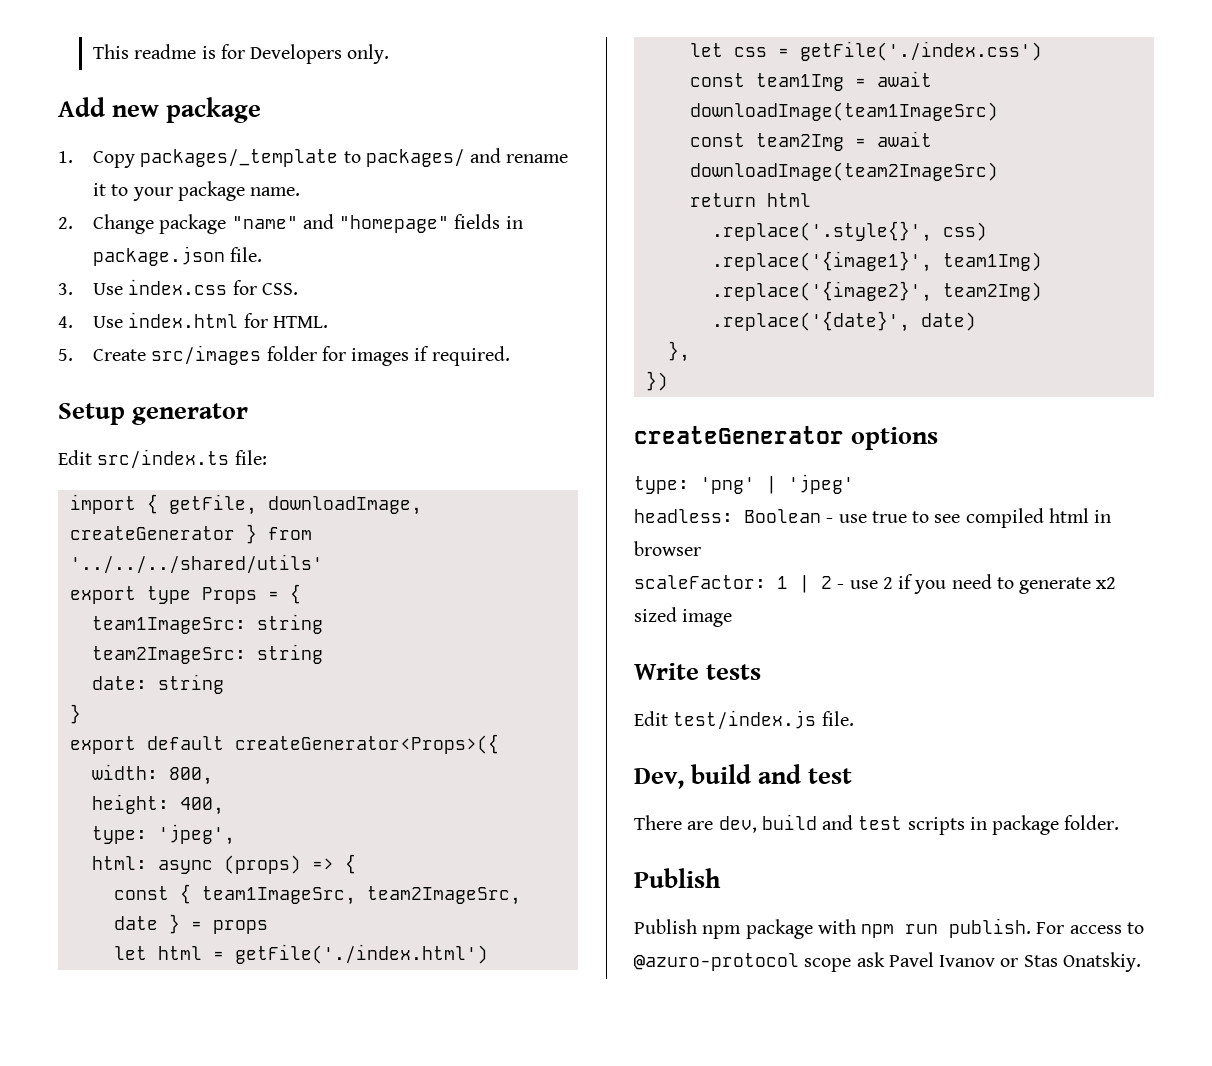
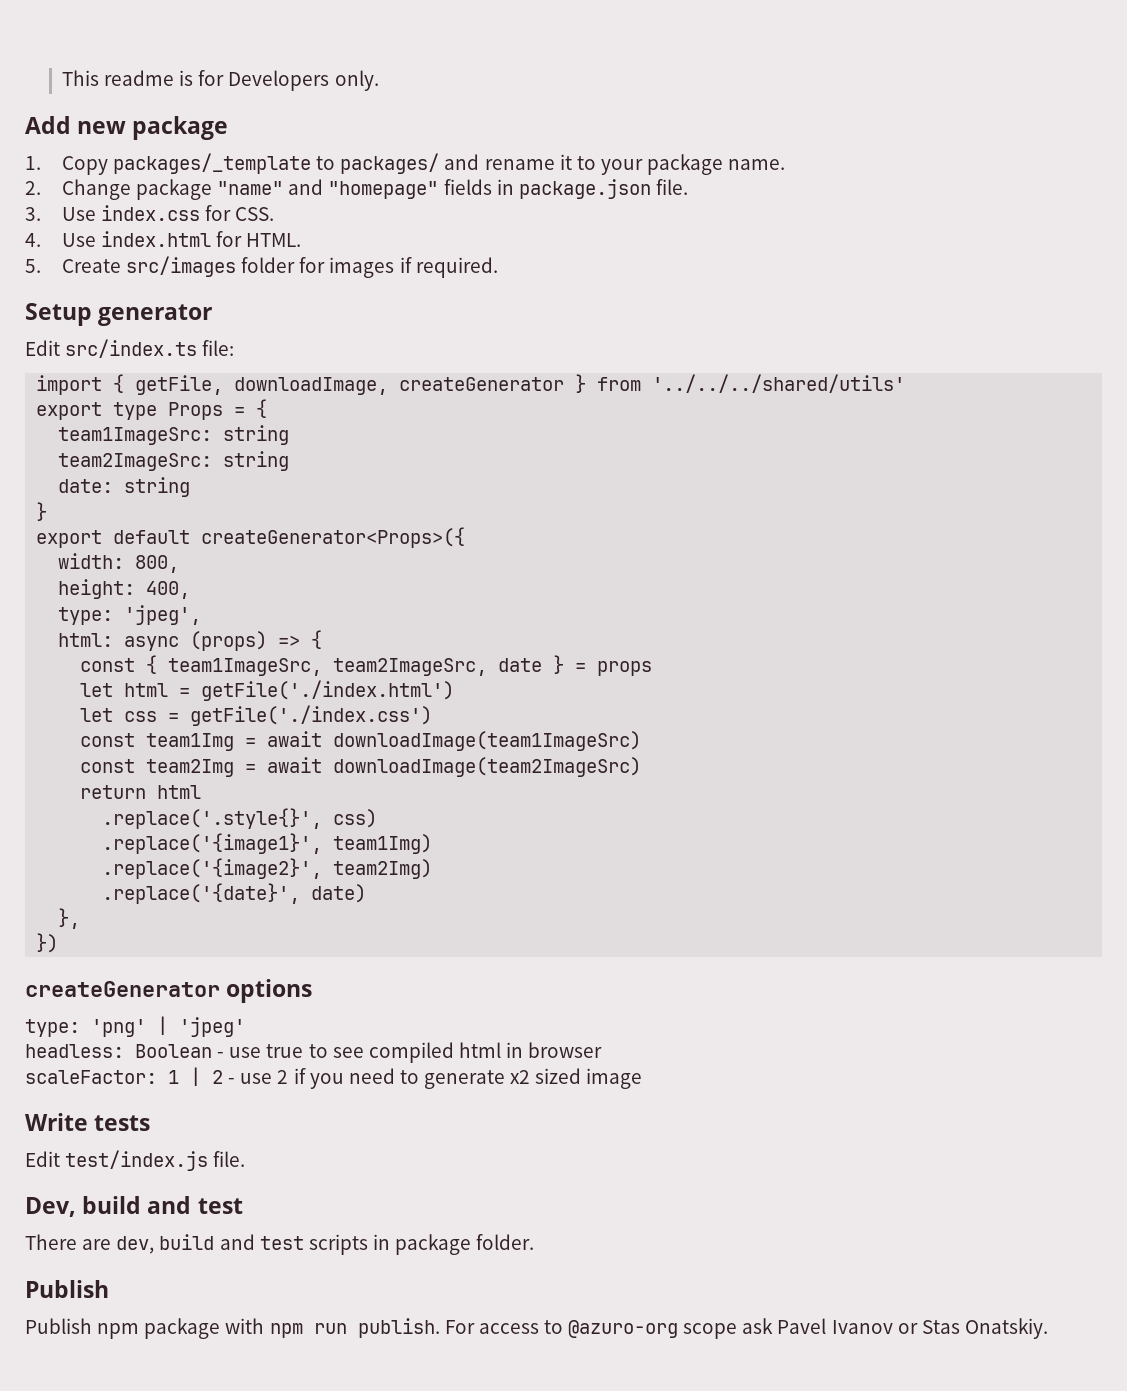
- For access to @azuro-protocol scope ask Pavel Ivanov or Stas Onatskiy.
+ For access to @azuro-org scope ask Pavel Ivanov or Stas Onatskiy.

